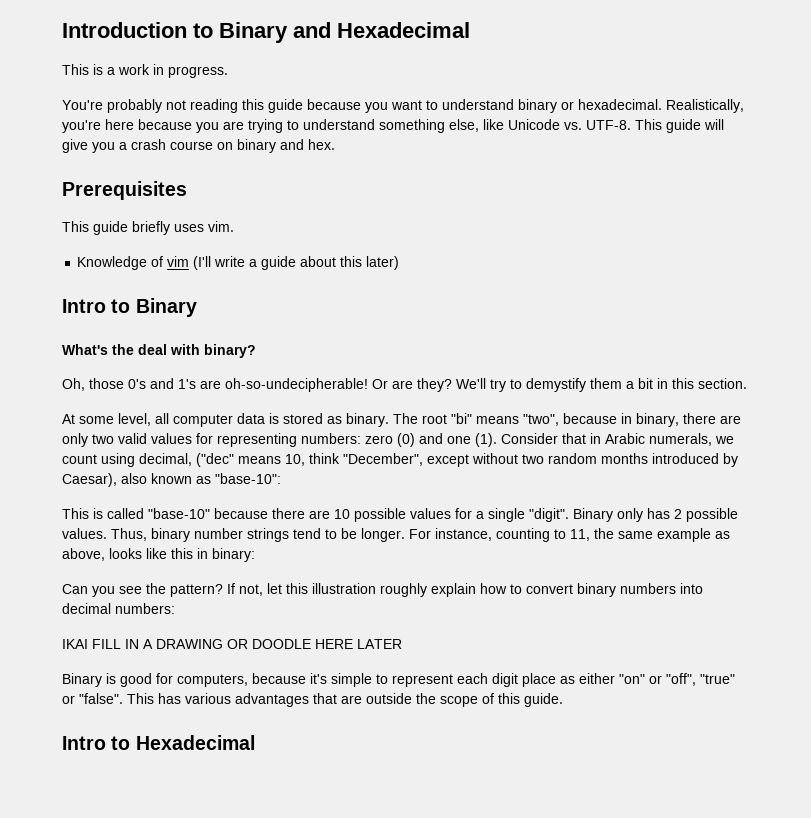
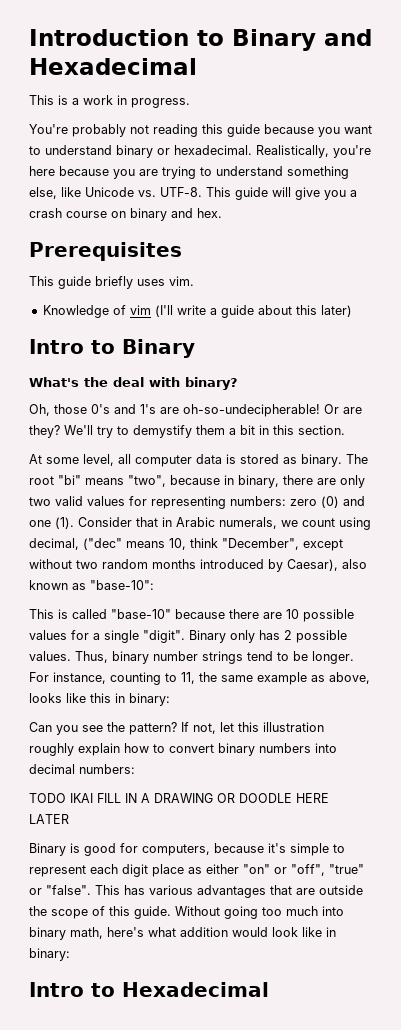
- IKAI FILL IN A DRAWING OR DOODLE HERE LATER
+ TODO IKAI FILL IN A DRAWING OR DOODLE HERE LATER
+ Without going too much into binary math, here's what addition would look like in binary:

